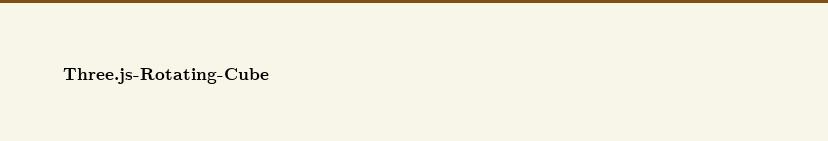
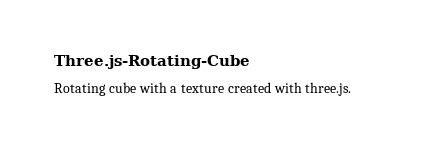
+ Rotating cube with a texture created with three.js.

